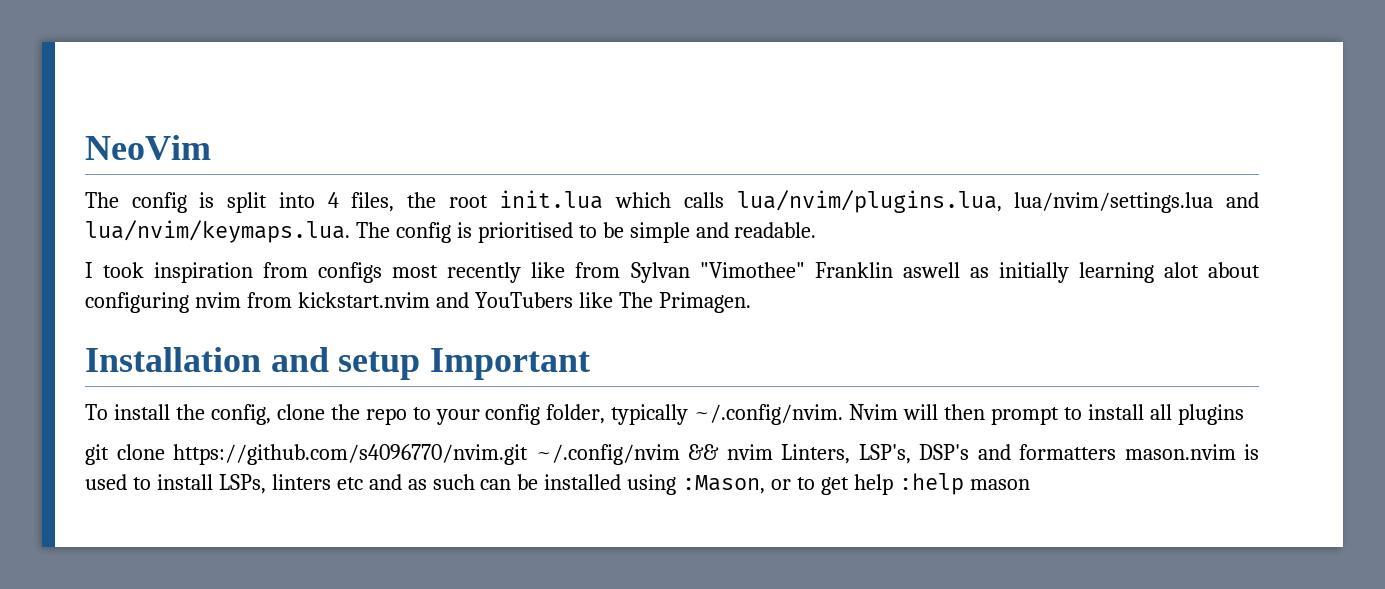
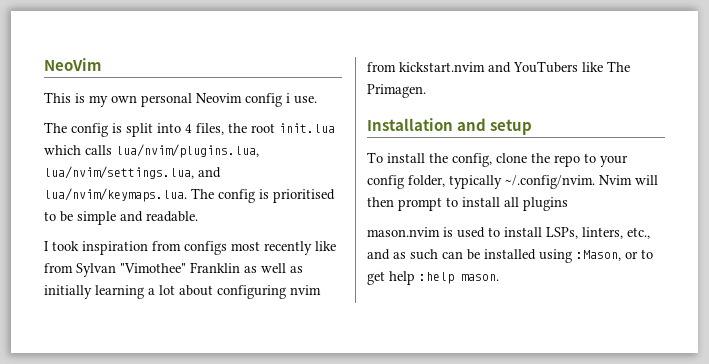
+ This is my own personal Neovim config i use.
- The config is split into 4 files, the root init.lua which calls lua/nvim/plugins.lua, lua/nvim/settings.lua and lua/nvim/keymaps.lua. The config is prioritised to be simple and readable.
+ The config is split into 4 files, the root init.lua which calls lua/nvim/plugins.lua, lua/nvim/settings.lua, and lua/nvim/keymaps.lua. The config is prioritised to be simple and readable.
- I took inspiration from configs most recently like from Sylvan "Vimothee" Franklin aswell as initially learning alot about configuring nvim from kickstart.nvim and YouTubers like The Primagen.
+ I took inspiration from configs most recently like from Sylvan "Vimothee" Franklin as well as initially learning a lot about configuring nvim from kickstart.nvim and YouTubers like The Primagen.
- Installation and setup Important
+ Installation and setup
- git clone https://github.com/s4096770/nvim.git ~/.config/nvim && nvim Linters, LSP's, DSP's and formatters mason.nvim is used to install LSPs, linters etc and as such can be installed using :Mason, or to get help :help mason
+ mason.nvim is used to install LSPs, linters, etc., and as such can be installed using :Mason, or to get help :help mason.

